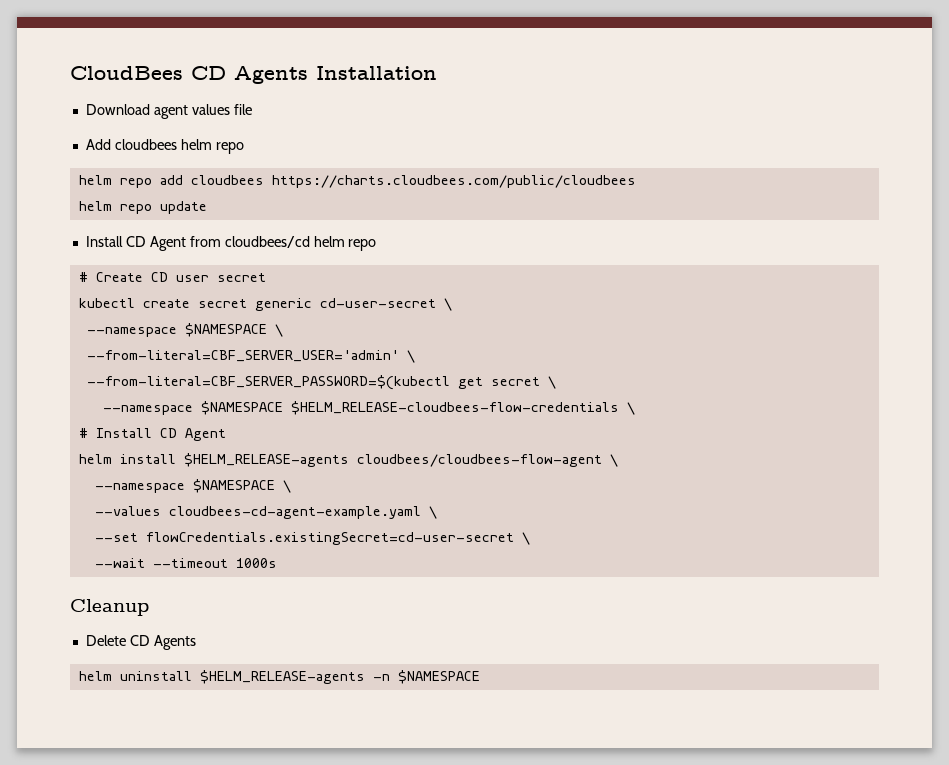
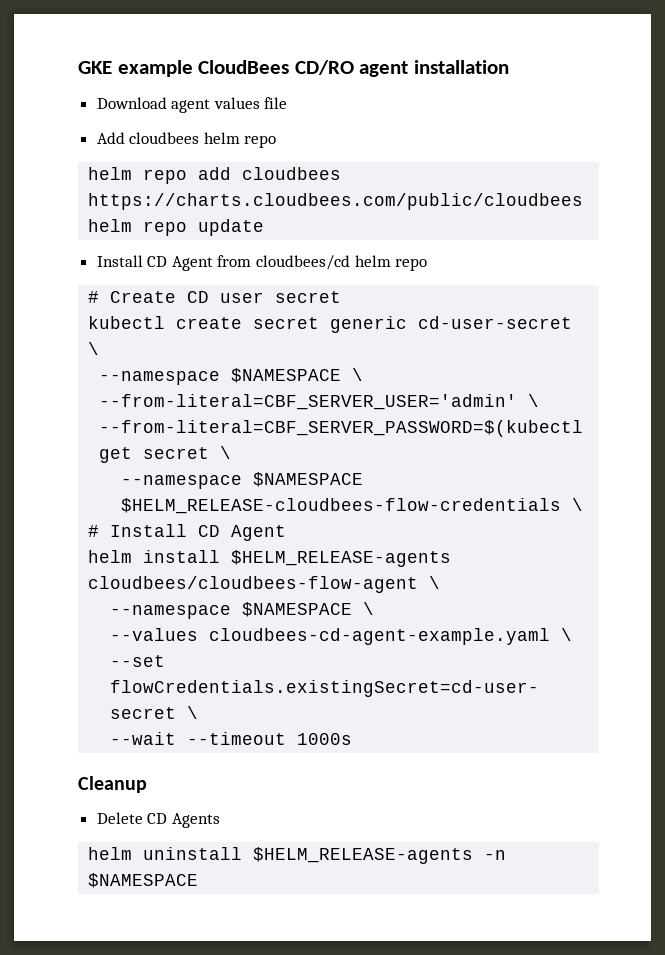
- CloudBees CD Agents Installation
+ GKE example CloudBees CD/RO agent installation

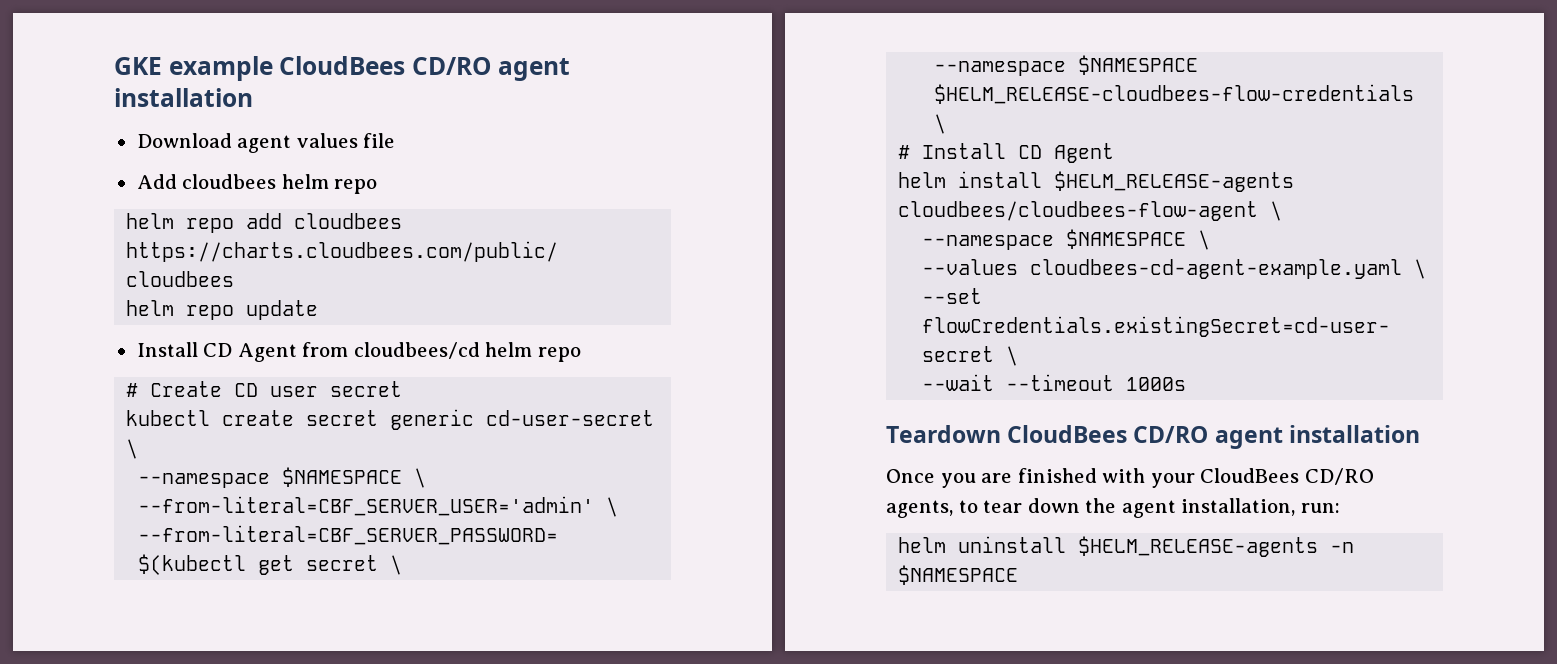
- Cleanup
- Delete CD Agents
+ Teardown CloudBees CD/RO agent installation
+ Once you are finished with your CloudBees CD/RO agents, to tear down the agent installation, run:

